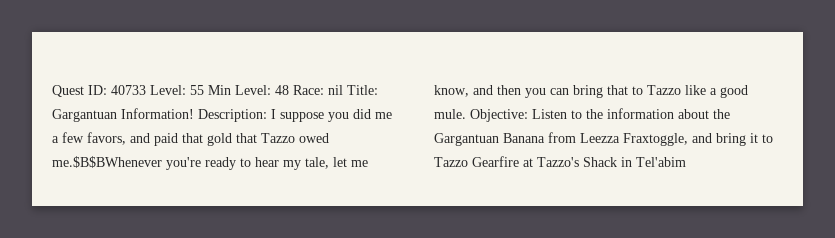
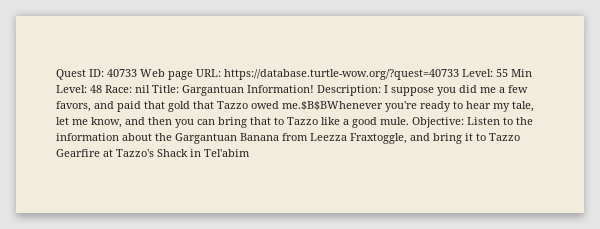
- Quest ID: 40733 Level: 55 Min Level: 48 Race: nil Title: Gargantuan Information!
+ Quest ID: 40733 Web page URL: https://database.turtle-wow.org/?quest=40733 Level: 55 Min Level: 48 Race: nil Title: Gargantuan Information!

